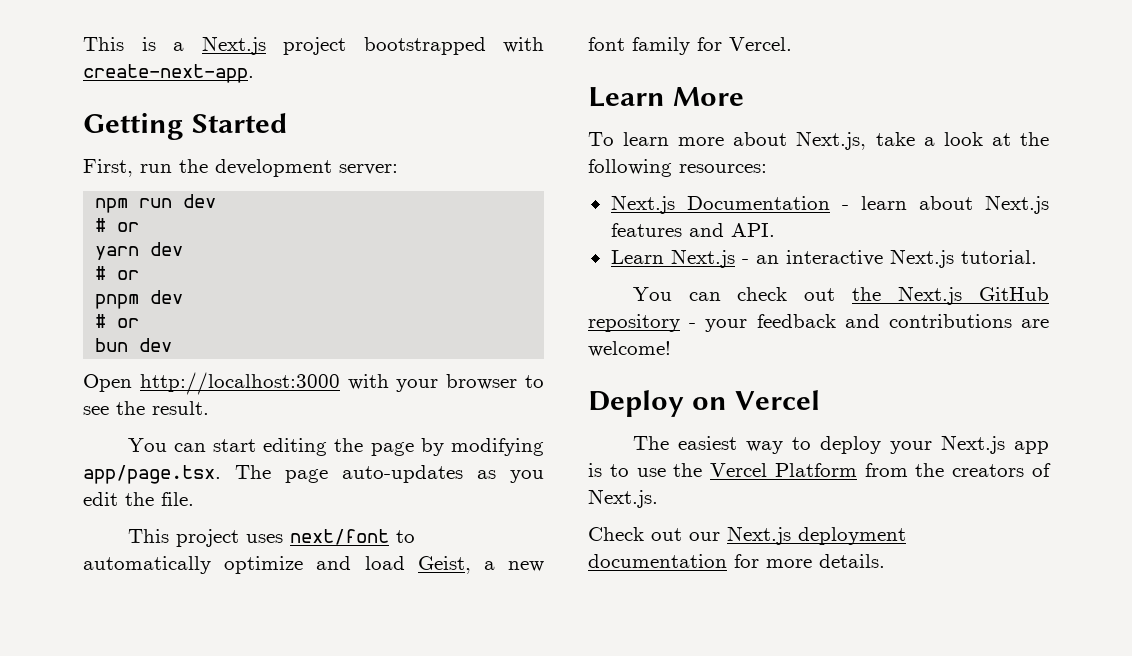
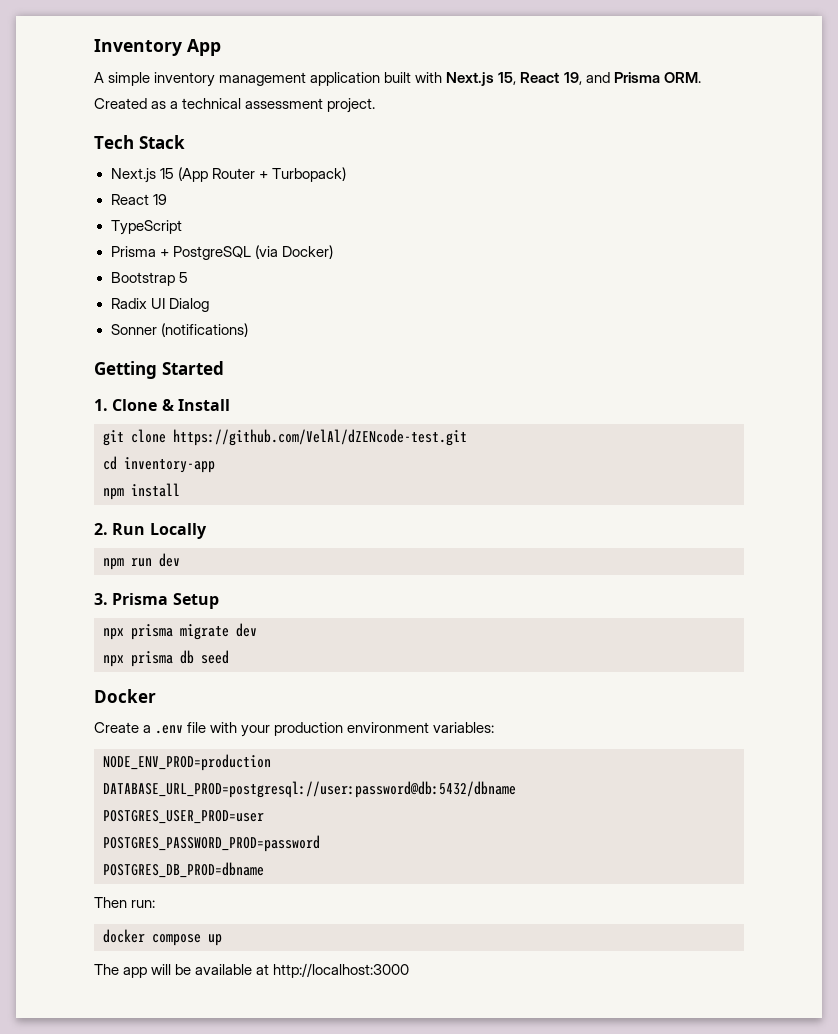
- This is a Next.js project bootstrapped with create-next-app.
+ Inventory App
+ A simple inventory management application built with Next.js 15, React 19, and Prisma ORM. Created as a technical assessment project.
+ Tech Stack
+ Next.js 15 (App Router + Turbopack)
+ React 19
+ TypeScript
+ Prisma + PostgreSQL (via Docker)
+ Bootstrap 5
+ Radix UI Dialog
+ Sonner (notifications)
  Getting Started
- First, run the development server:
+ 1. Clone & Install
+ git clone https://github.com/VelAl/dZENcode-test.git
+ cd inventory-app
+ npm install
+ 2. Run Locally
  npm run dev
- # or
- yarn dev
- # or
- pnpm dev
- # or
- bun dev
- Open http://localhost:3000 with your browser to see the result.
- You can start editing the page by modifying app/page.tsx. The page auto-updates as you edit the file.
- This project uses next/font to automatically optimize and load Geist, a new font family for Vercel.
- Learn More
- To learn more about Next.js, take a look at the following resources:
- Next.js Documentation - learn about Next.js features and API.
- Learn Next.js - an interactive Next.js tutorial.
- You can check out the Next.js GitHub repository - your feedback and contributions are welcome!
- Deploy on Vercel
- The easiest way to deploy your Next.js app is to use the Vercel Platform from the creators of Next.js.
- Check out our Next.js deployment documentation for more details.
+ 3. Prisma Setup
+ npx prisma migrate dev
+ npx prisma db seed
+ Docker
+ Create a .env file with your production environment variables:
+ NODE_ENV_PROD=production
+ DATABASE_URL_PROD=postgresql://user:password@db:5432/dbname
+ POSTGRES_USER_PROD=user
+ POSTGRES_PASSWORD_PROD=password
+ POSTGRES_DB_PROD=dbname
+ Then run:
+ docker compose up
+ The app will be available at http://localhost:3000

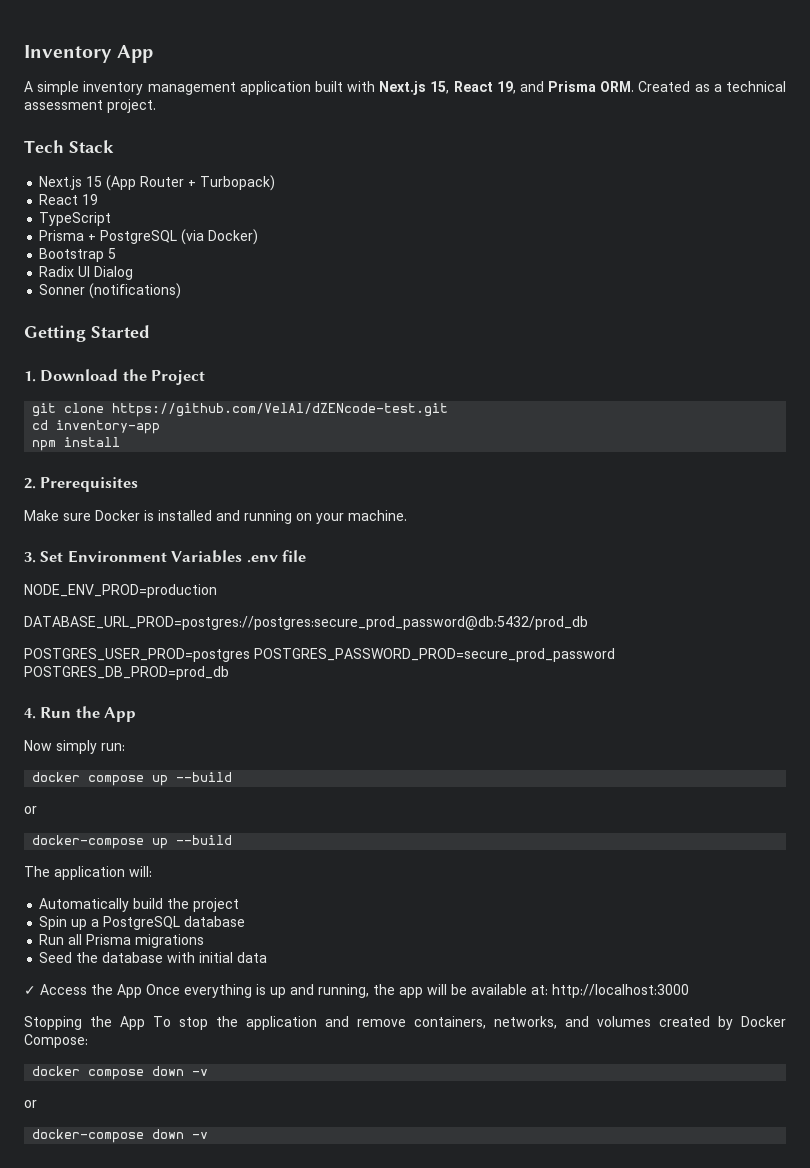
- 1. Clone & Install
+ 1. Download the Project
- 2. Run Locally
- npm run dev
- 3. Prisma Setup
- npx prisma migrate dev
- npx prisma db seed
- Docker
- Create a .env file with your production environment variables:
+ 2. Prerequisites
+ Make sure Docker is installed and running on your machine.
+ 3. Set Environment Variables .env file
  NODE_ENV_PROD=production
- DATABASE_URL_PROD=postgresql://user:password@db:5432/dbname
- POSTGRES_USER_PROD=user
- POSTGRES_PASSWORD_PROD=password
- POSTGRES_DB_PROD=dbname
- Then run:
- docker compose up
- The app will be available at http://localhost:3000
+ DATABASE_URL_PROD=postgres://postgres:secure_prod_password@db:5432/prod_db
+ POSTGRES_USER_PROD=postgres POSTGRES_PASSWORD_PROD=secure_prod_password POSTGRES_DB_PROD=prod_db
+ 4. Run the App
+ Now simply run:
+ docker compose up --build
+ or
+ docker-compose up --build
+ The application will:
+ Automatically build the project
+ Spin up a PostgreSQL database
+ Run all Prisma migrations
+ Seed the database with initial data
+ ✓ Access the App Once everything is up and running, the app will be available at: http://localhost:3000
+ Stopping the App To stop the application and remove containers, networks, and volumes created by Docker Compose:
+ docker compose down -v
+ or
+ docker-compose down -v

